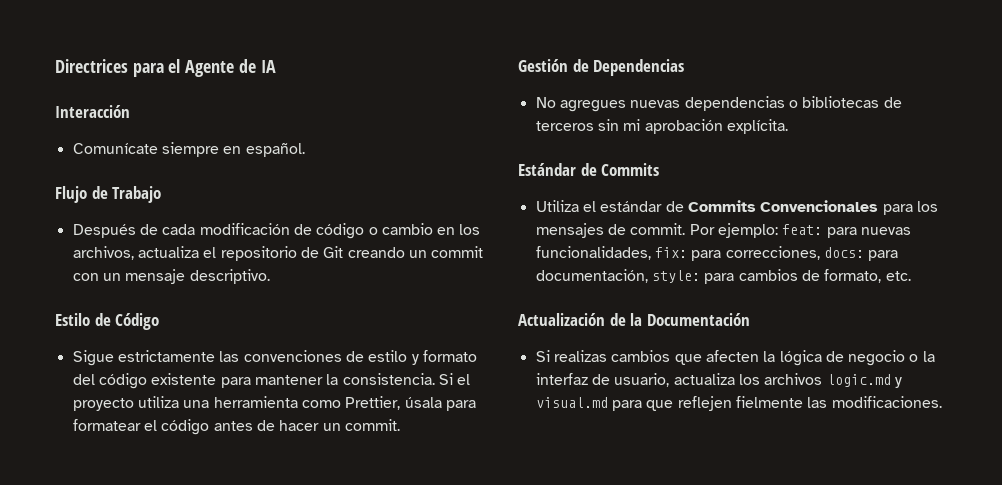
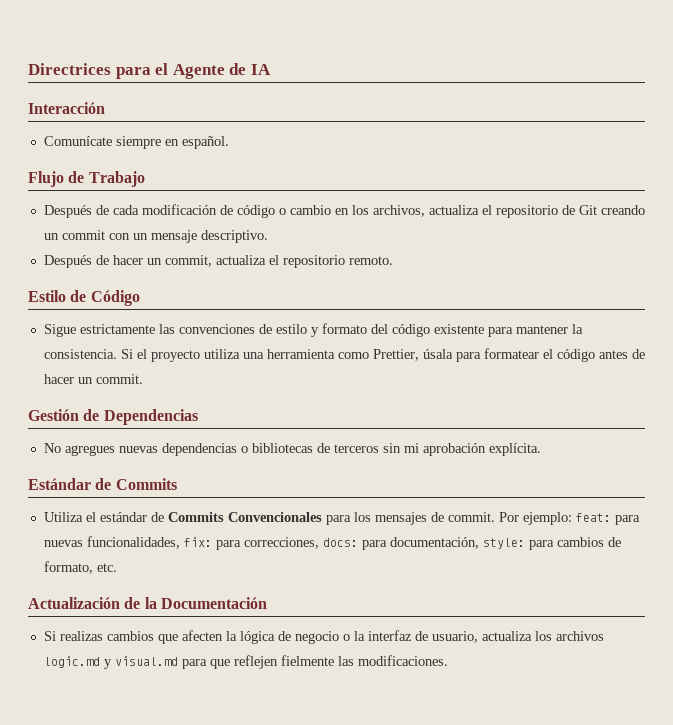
+ Después de hacer un commit, actualiza el repositorio remoto.

